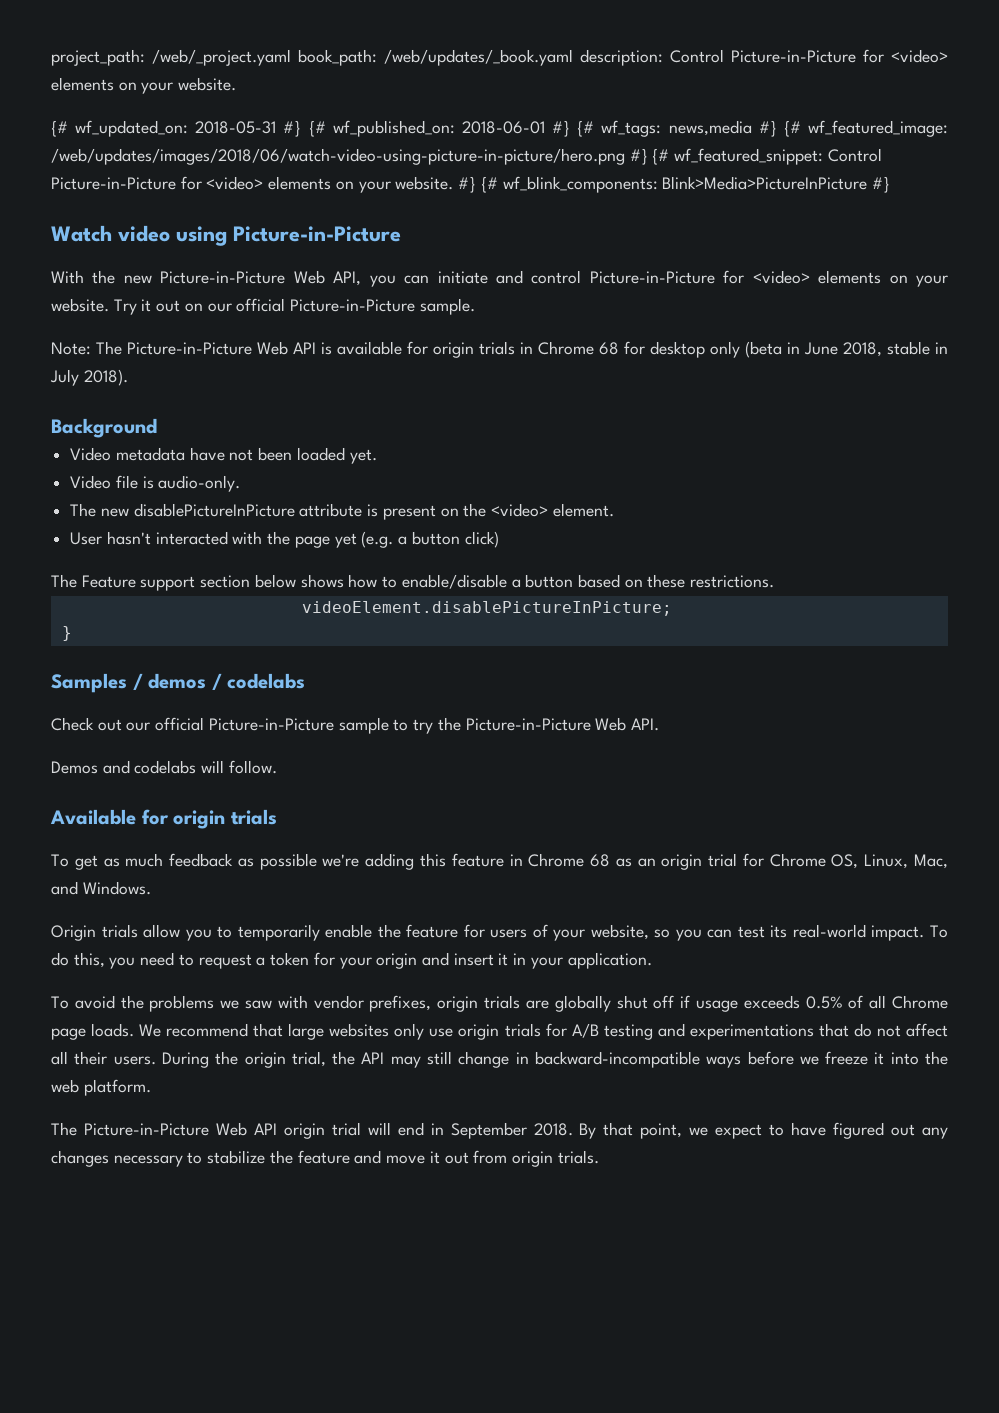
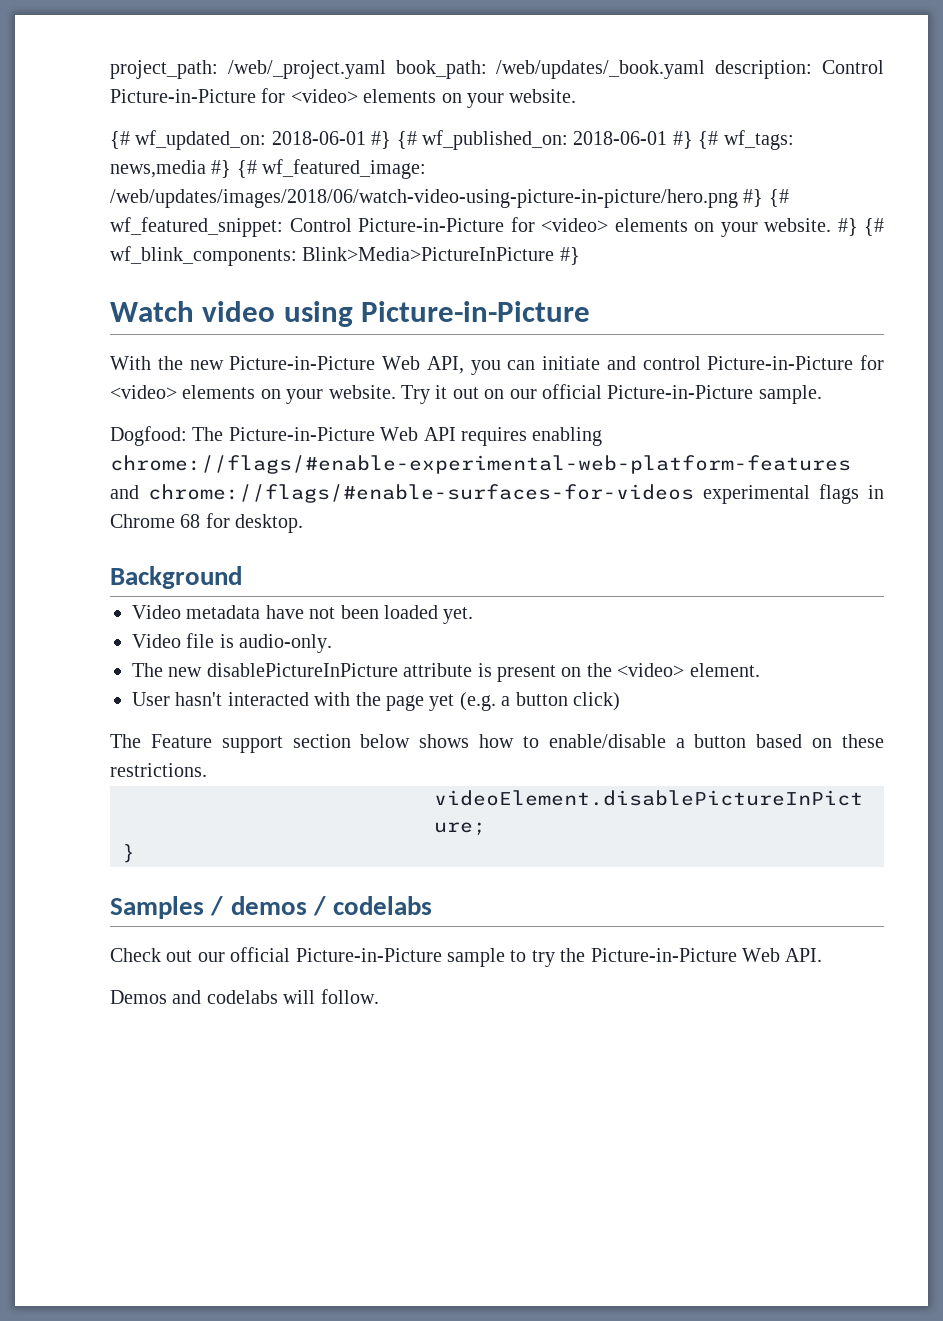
- {# wf_updated_on: 2018-05-31 #} {# wf_published_on: 2018-06-01 #} {# wf_tags: news,media #} {# wf_featured_image: /web/updates/images/2018/06/watch-video-using-picture-in-picture/hero.png #} {# wf_featured_snippet: Control Picture-in-Picture for <video> elements on your website.
+ {# wf_updated_on: 2018-06-01 #} {# wf_published_on: 2018-06-01 #} {# wf_tags: news,media #} {# wf_featured_image: /web/updates/images/2018/06/watch-video-using-picture-in-picture/hero.png #} {# wf_featured_snippet: Control Picture-in-Picture for <video> elements on your website.
- Note: The Picture-in-Picture Web API is available for origin trials in Chrome 68 for desktop only (beta in June 2018, stable in July 2018).
+ Dogfood: The Picture-in-Picture Web API requires enabling chrome://flags/#enable-experimental-web-platform-features and chrome://flags/#enable-surfaces-for-videos experimental flags in Chrome 68 for desktop.
- Available for origin trials
- To get as much feedback as possible we're adding this feature in Chrome 68 as an origin trial for Chrome OS, Linux, Mac, and Windows.
- Origin trials allow you to temporarily enable the feature for users of your website, so you can test its real-world impact. To do this, you need to request a token for your origin and insert it in your application.
- To avoid the problems we saw with vendor prefixes, origin trials are globally shut off if usage exceeds 0.5% of all Chrome page loads. We recommend that large websites only use origin trials for A/B testing and experimentations that do not affect all their users. During the origin trial, the API may still change in backward-incompatible ways before we freeze it into the web platform.
- The Picture-in-Picture Web API origin trial will end in September 2018. By that point, we expect to have figured out any changes necessary to stabilize the feature and move it out from origin trials.

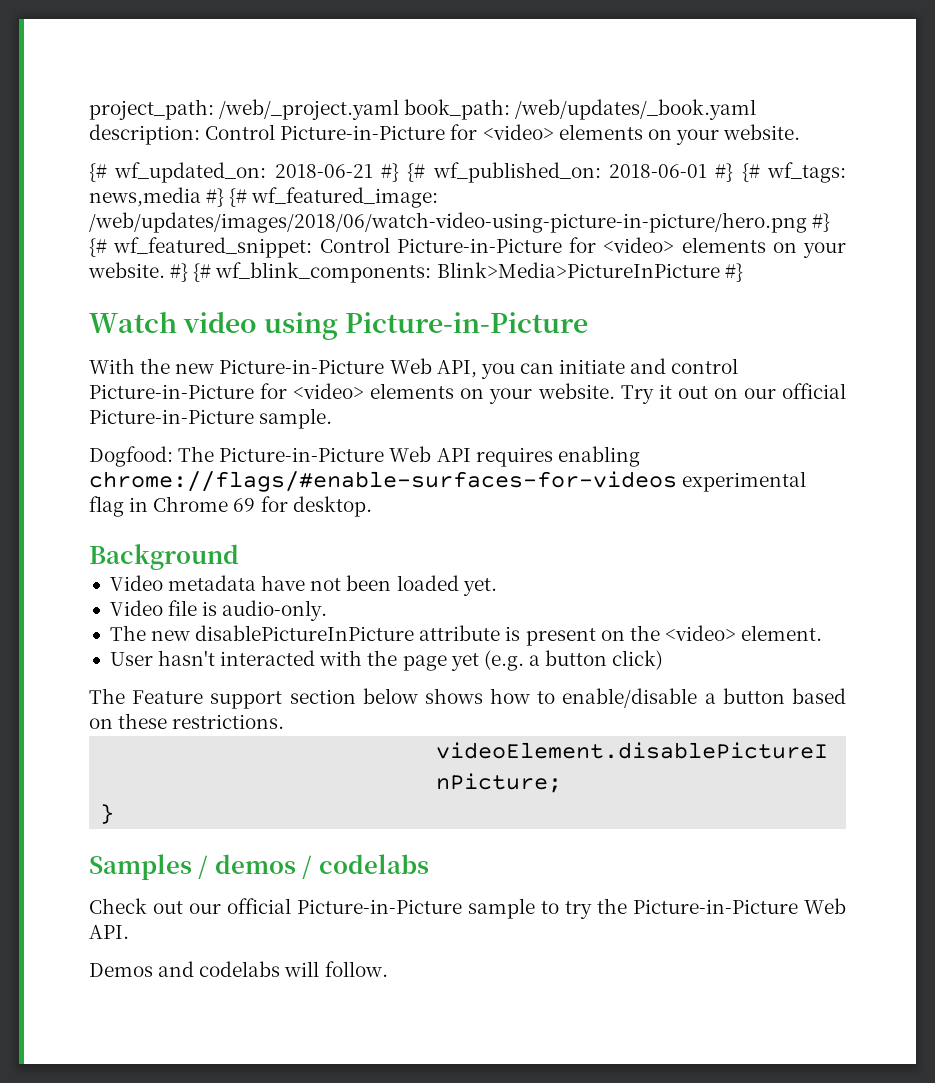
- {# wf_updated_on: 2018-06-01 #} {# wf_published_on: 2018-06-01 #} {# wf_tags: news,media #} {# wf_featured_image: /web/updates/images/2018/06/watch-video-using-picture-in-picture/hero.png #} {# wf_featured_snippet: Control Picture-in-Picture for <video> elements on your website.
+ {# wf_updated_on: 2018-06-21 #} {# wf_published_on: 2018-06-01 #} {# wf_tags: news,media #} {# wf_featured_image: /web/updates/images/2018/06/watch-video-using-picture-in-picture/hero.png #} {# wf_featured_snippet: Control Picture-in-Picture for <video> elements on your website.
- Dogfood: The Picture-in-Picture Web API requires enabling chrome://flags/#enable-experimental-web-platform-features and chrome://flags/#enable-surfaces-for-videos experimental flags in Chrome 68 for desktop.
+ Dogfood: The Picture-in-Picture Web API requires enabling chrome://flags/#enable-surfaces-for-videos experimental flag in Chrome 69 for desktop.

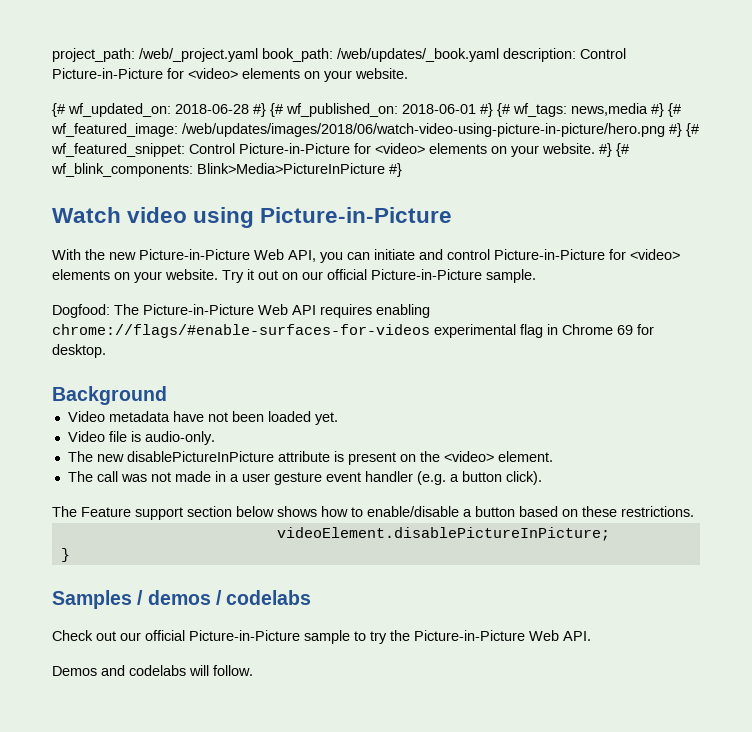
- {# wf_updated_on: 2018-06-21 #} {# wf_published_on: 2018-06-01 #} {# wf_tags: news,media #} {# wf_featured_image: /web/updates/images/2018/06/watch-video-using-picture-in-picture/hero.png #} {# wf_featured_snippet: Control Picture-in-Picture for <video> elements on your website.
+ {# wf_updated_on: 2018-06-28 #} {# wf_published_on: 2018-06-01 #} {# wf_tags: news,media #} {# wf_featured_image: /web/updates/images/2018/06/watch-video-using-picture-in-picture/hero.png #} {# wf_featured_snippet: Control Picture-in-Picture for <video> elements on your website.
- User hasn't interacted with the page yet (e.g. a button click)
+ The call was not made in a user gesture event handler (e.g. a button click).

